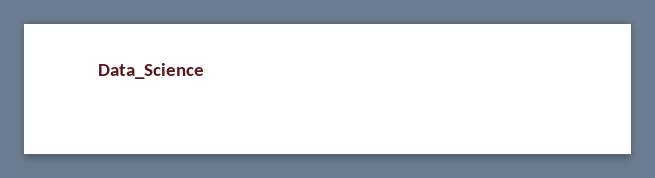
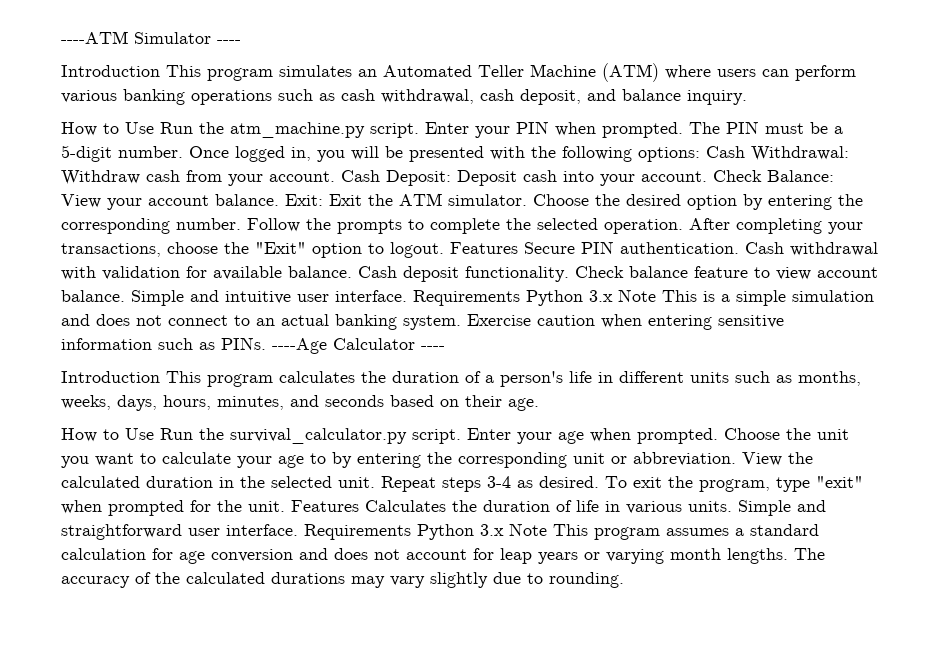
- Data_Science
+ ----ATM Simulator ----
+ Introduction This program simulates an Automated Teller Machine (ATM) where users can perform various banking operations such as cash withdrawal, cash deposit, and balance inquiry.
+ How to Use Run the atm_machine.py script. Enter your PIN when prompted. The PIN must be a 5-digit number. Once logged in, you will be presented with the following options: Cash Withdrawal: Withdraw cash from your account. Cash Deposit: Deposit cash into your account. Check Balance: View your account balance. Exit: Exit the ATM simulator. Choose the desired option by entering the corresponding number. Follow the prompts to complete the selected operation. After completing your transactions, choose the "Exit" option to logout. Features Secure PIN authentication. Cash withdrawal with validation for available balance. Cash deposit functionality. Check balance feature to view account balance. Simple and intuitive user interface. Requirements Python 3.x Note This is a simple simulation and does not connect to an actual banking system. Exercise caution when entering sensitive information such as PINs. ----Age Calculator ----
+ Introduction This program calculates the duration of a person's life in different units such as months, weeks, days, hours, minutes, and seconds based on their age.
+ How to Use Run the survival_calculator.py script. Enter your age when prompted. Choose the unit you want to calculate your age to by entering the corresponding unit or abbreviation. View the calculated duration in the selected unit. Repeat steps 3-4 as desired. To exit the program, type "exit" when prompted for the unit. Features Calculates the duration of life in various units. Simple and straightforward user interface. Requirements Python 3.x Note This program assumes a standard calculation for age conversion and does not account for leap years or varying month lengths. The accuracy of the calculated durations may vary slightly due to rounding.

